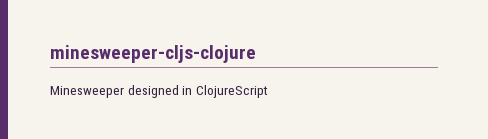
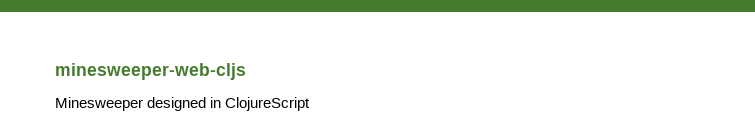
- minesweeper-cljs-clojure
+ minesweeper-web-cljs

